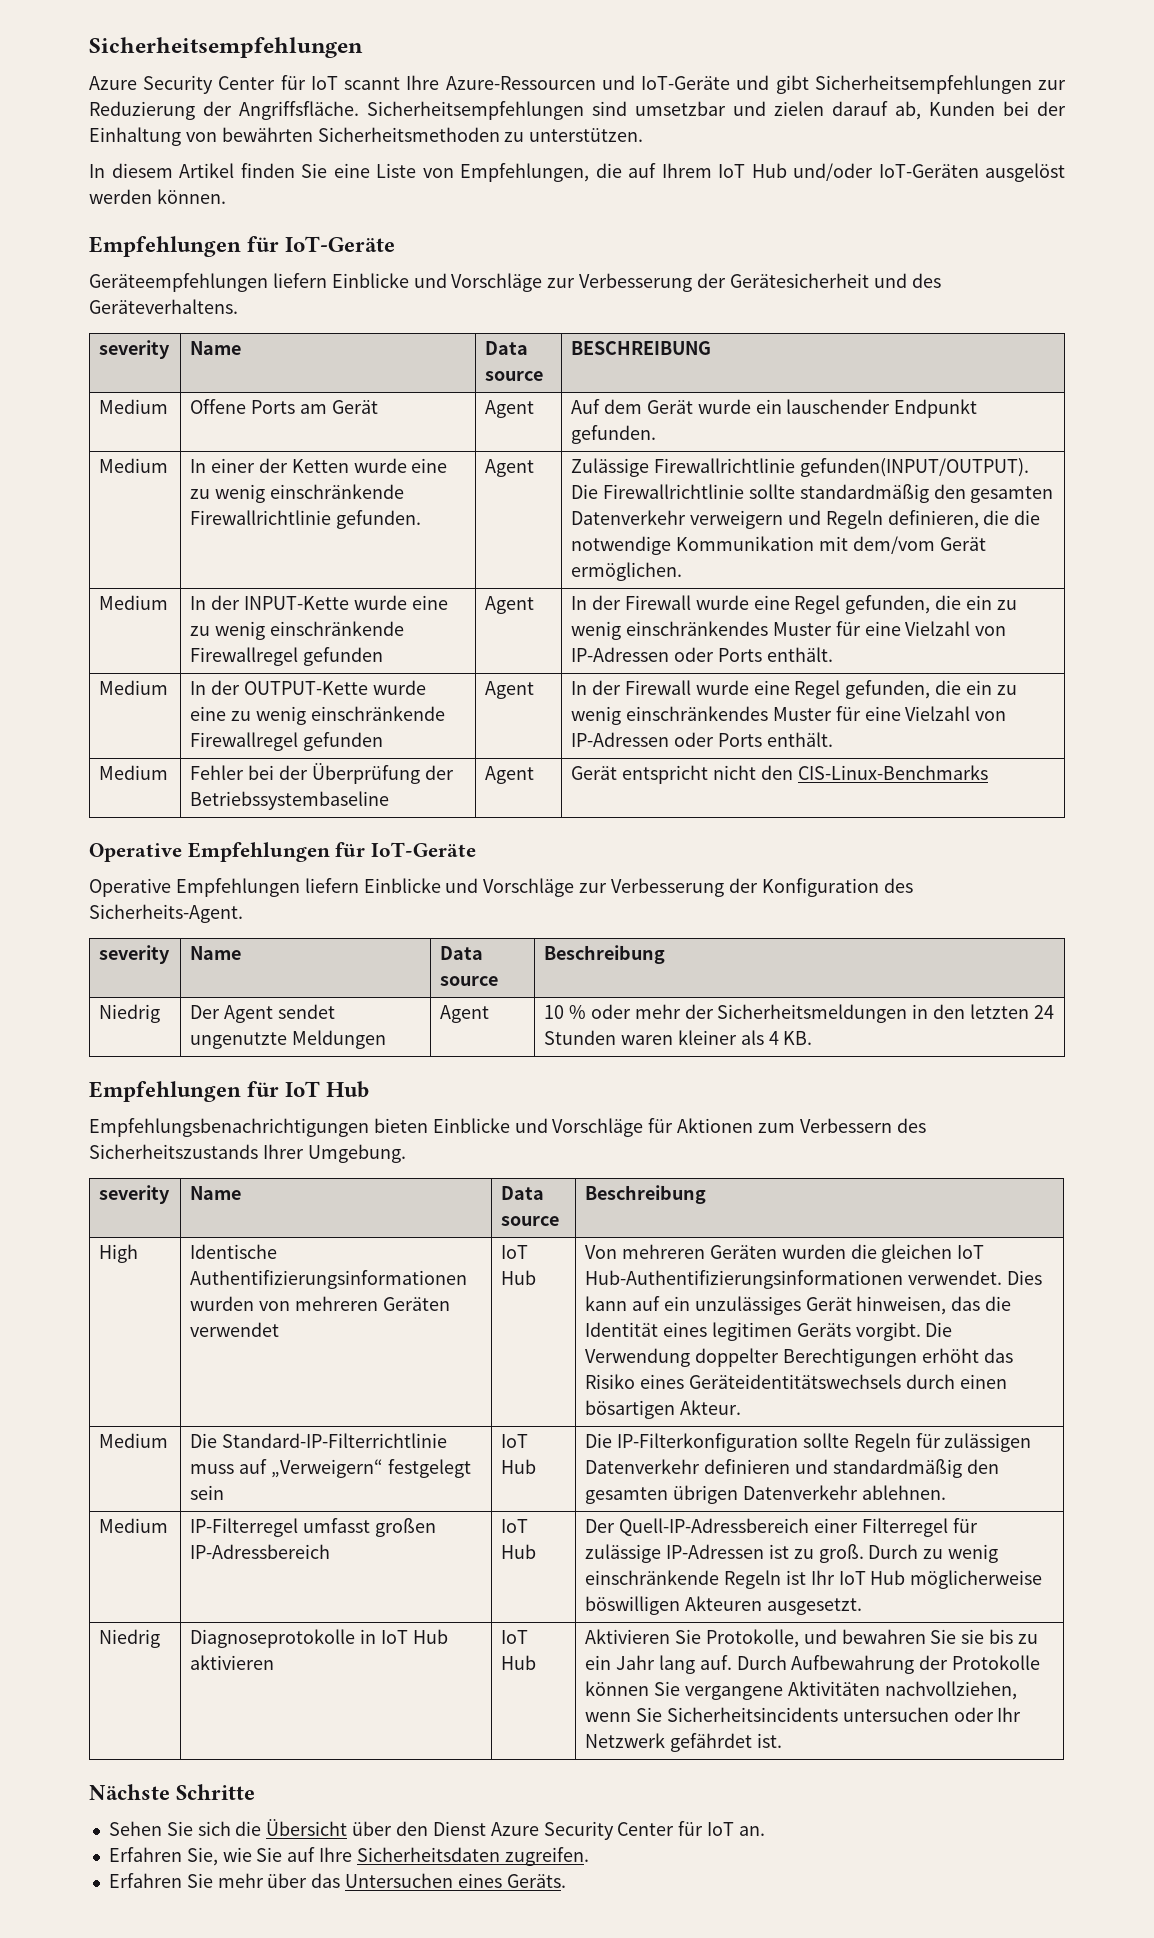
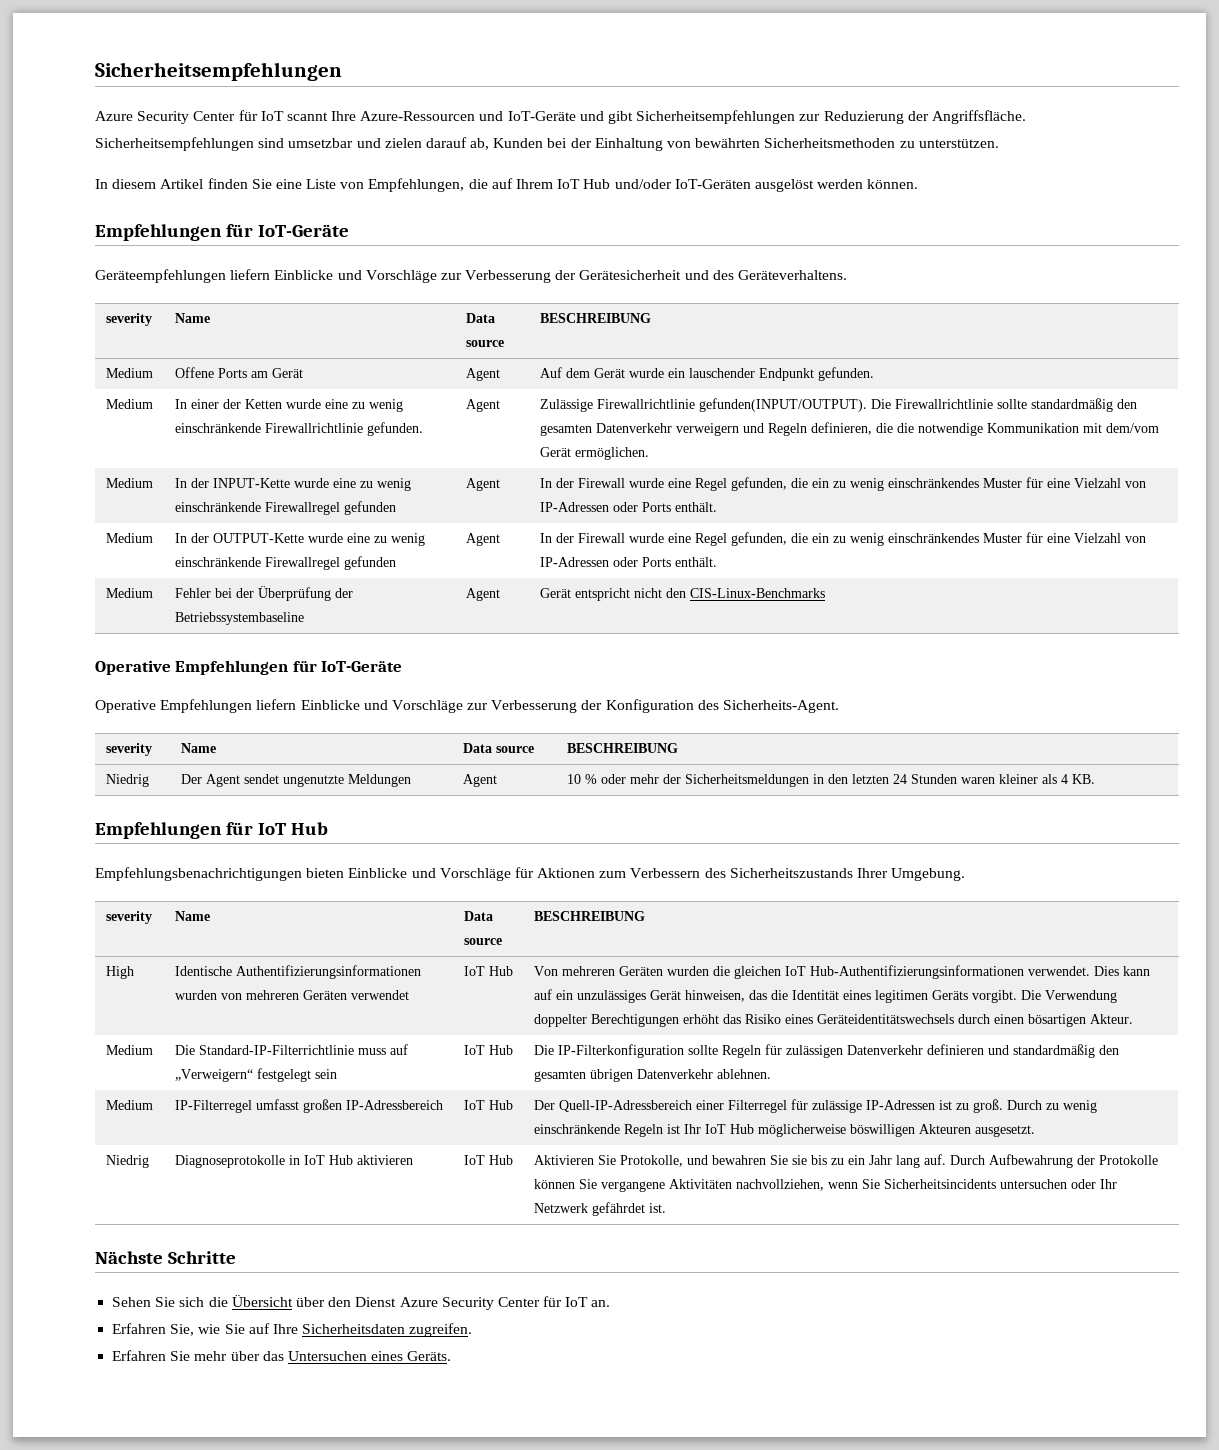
  Operative Empfehlungen liefern Einblicke und Vorschläge zur Verbesserung der Konfiguration des Sicherheits-Agent.
- severity | Name | Data source | Beschreibung
+ severity | Name | Data source | BESCHREIBUNG
  Empfehlungsbenachrichtigungen bieten Einblicke und Vorschläge für Aktionen zum Verbessern des Sicherheitszustands Ihrer Umgebung.
- severity | Name | Data source | Beschreibung
+ severity | Name | Data source | BESCHREIBUNG

